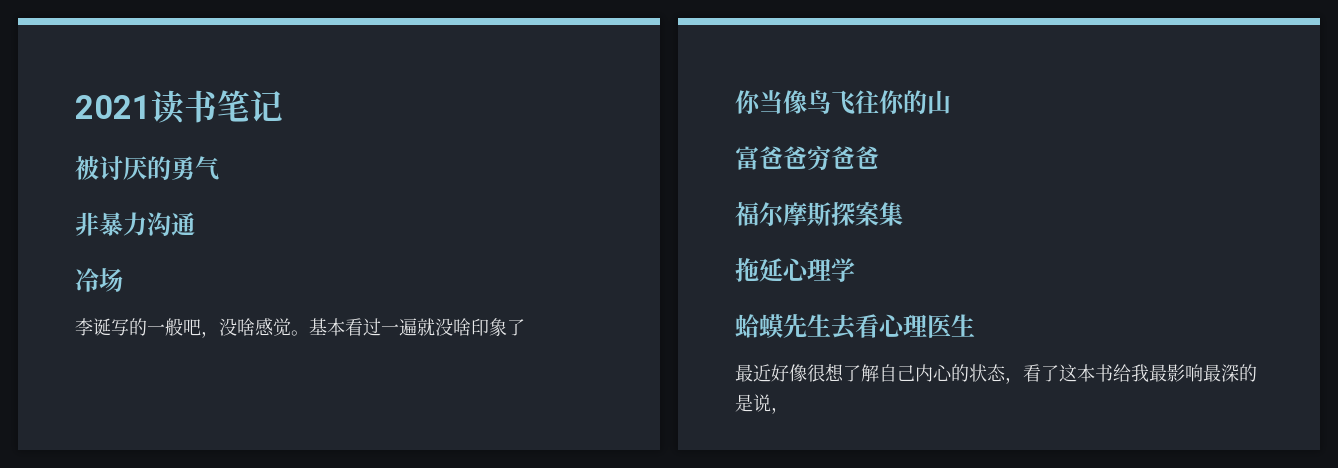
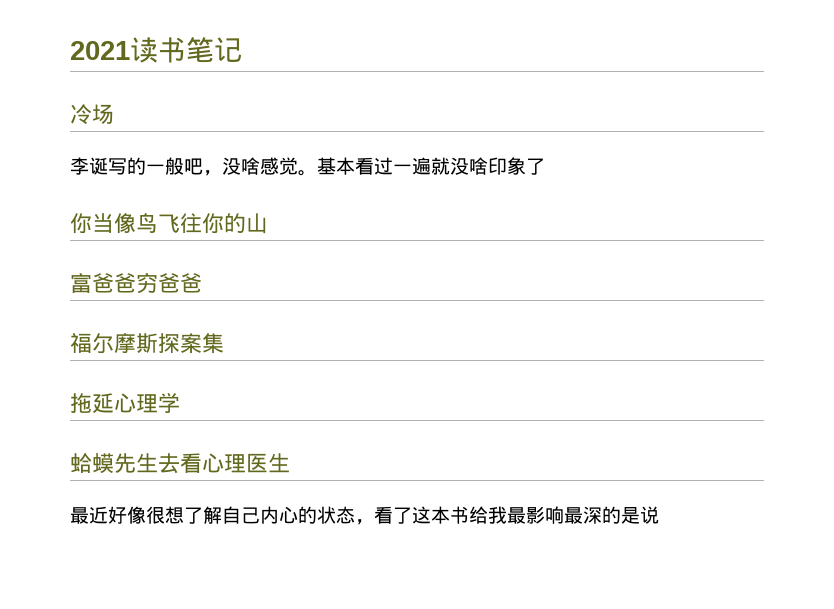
- 被讨厌的勇气
- 非暴力沟通
- 最近好像很想了解自己内心的状态，看了这本书给我最影响最深的是说，
+ 最近好像很想了解自己内心的状态，看了这本书给我最影响最深的是说

